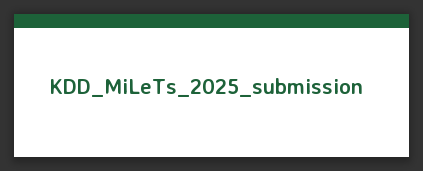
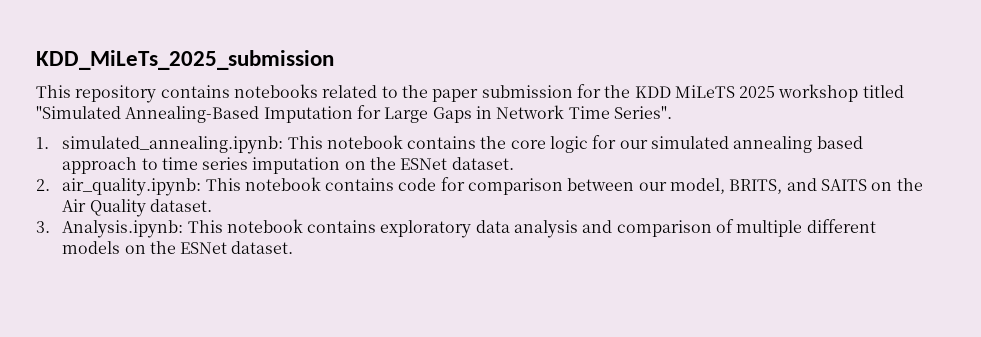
+ This repository contains notebooks related to the paper submission for the KDD MiLeTS 2025 workshop titled "Simulated Annealing-Based Imputation for Large Gaps in Network Time Series".
+ 1. simulated_annealing.ipynb: This notebook contains the core logic for our simulated annealing based approach to time series imputation on the ESNet dataset.
+ 2. air_quality.ipynb: This notebook contains code for comparison between our model, BRITS, and SAITS on the Air Quality dataset.
+ 3. Analysis.ipynb: This notebook contains exploratory data analysis and comparison of multiple different models on the ESNet dataset.

